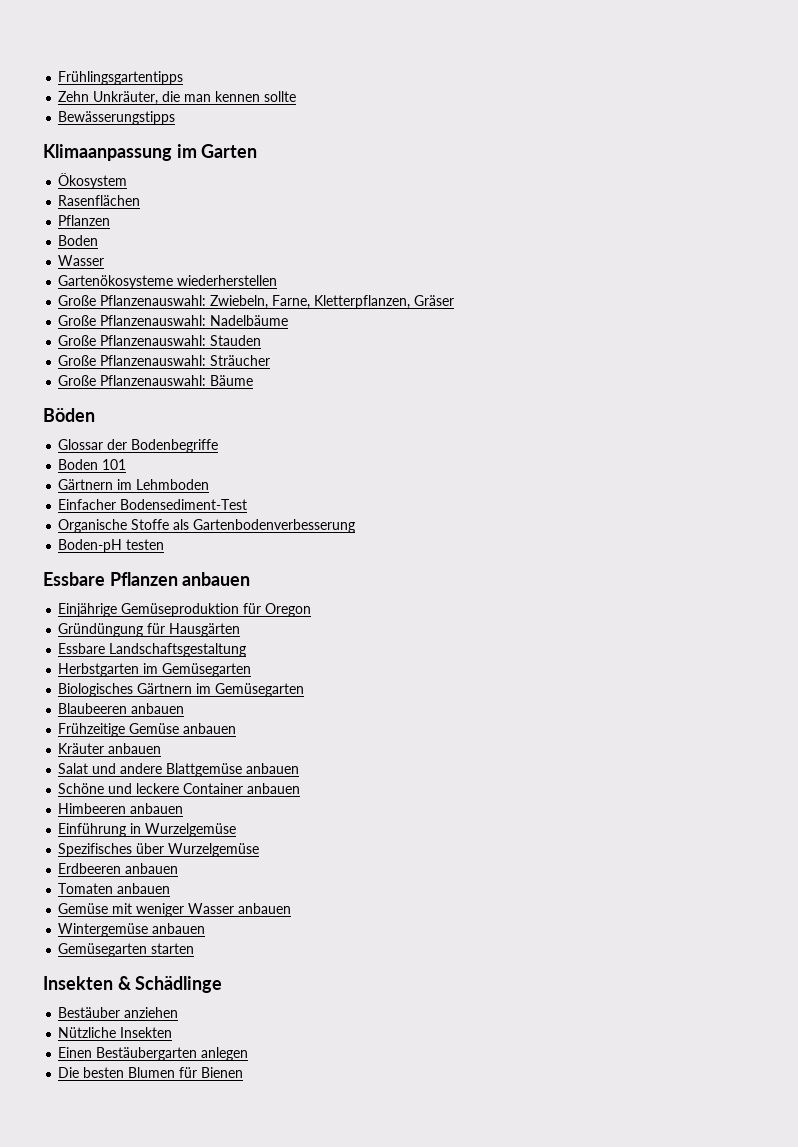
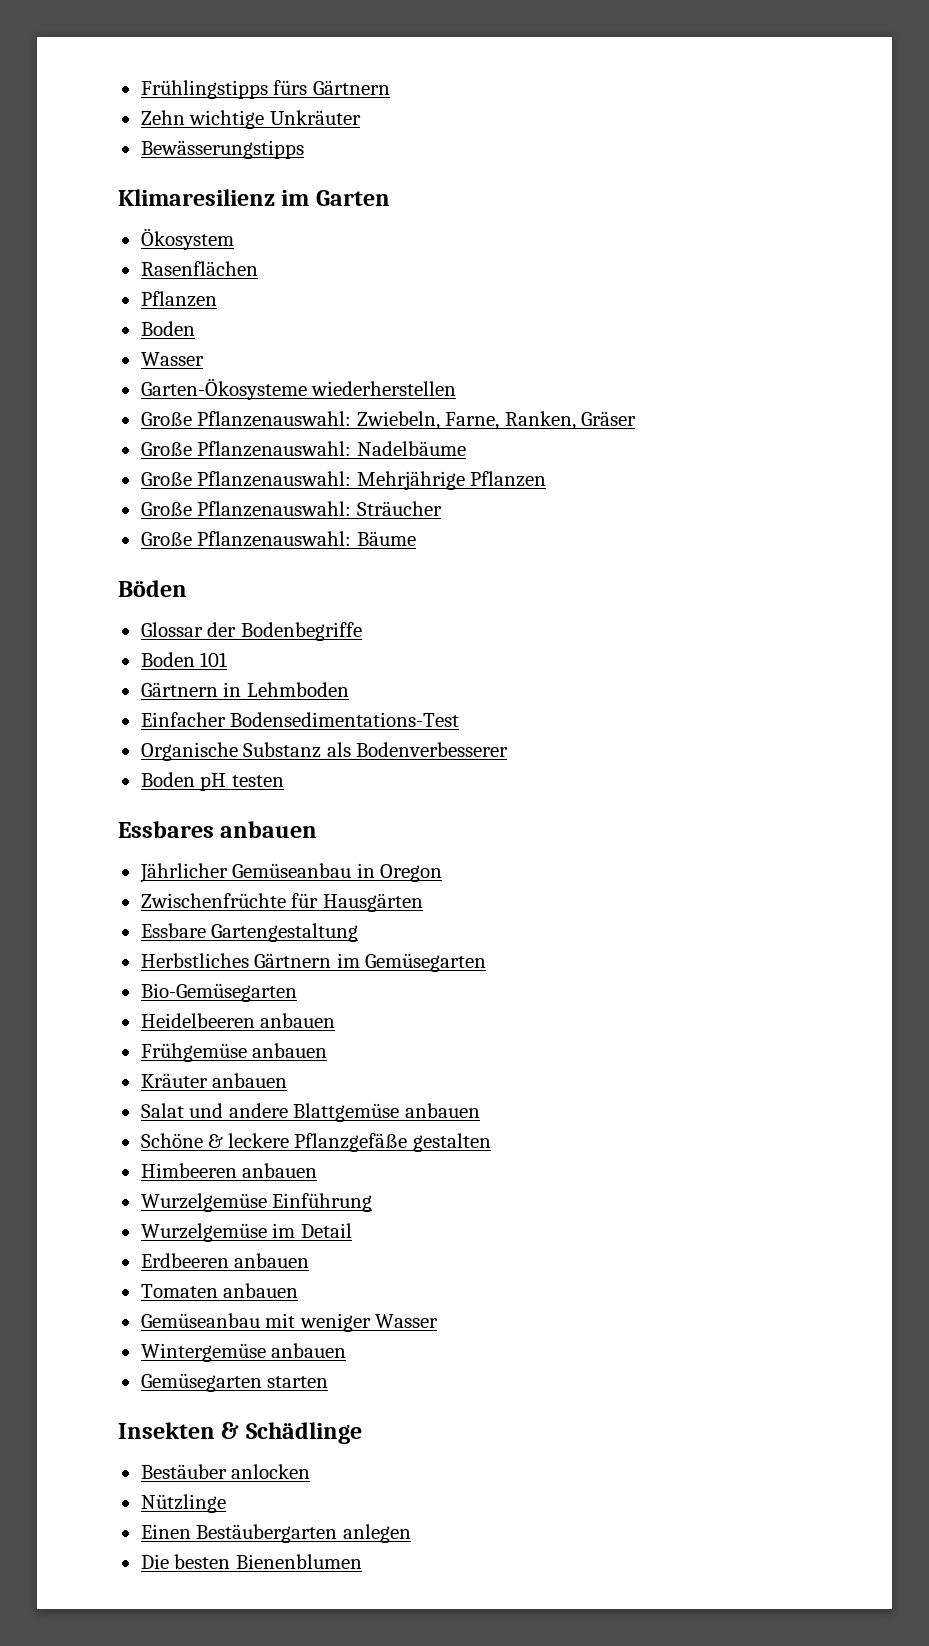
- Frühlingsgartentipps
- Zehn Unkräuter, die man kennen sollte
+ Frühlingstipps fürs Gärtnern
+ Zehn wichtige Unkräuter
- Klimaanpassung im Garten
+ Klimaresilienz im Garten
- Gartenökosysteme wiederherstellen
+ Garten-Ökosysteme wiederherstellen
- Große Pflanzenauswahl: Zwiebeln, Farne, Kletterpflanzen, Gräser
+ Große Pflanzenauswahl: Zwiebeln, Farne, Ranken, Gräser
- Große Pflanzenauswahl: Stauden
+ Große Pflanzenauswahl: Mehrjährige Pflanzen
- Gärtnern im Lehmboden
+ Gärtnern in Lehmboden
- Einfacher Bodensediment-Test
+ Einfacher Bodensedimentations-Test
- Organische Stoffe als Gartenbodenverbesserung
- Boden-pH testen
+ Organische Substanz als Bodenverbesserer
+ Boden pH testen
- Essbare Pflanzen anbauen
- Einjährige Gemüseproduktion für Oregon
+ Essbares anbauen
+ Jährlicher Gemüseanbau in Oregon
- Gründüngung für Hausgärten
+ Zwischenfrüchte für Hausgärten
- Essbare Landschaftsgestaltung
- Herbstgarten im Gemüsegarten
- Biologisches Gärtnern im Gemüsegarten
+ Essbare Gartengestaltung
+ Herbstliches Gärtnern im Gemüsegarten
- Blaubeeren anbauen
- Frühzeitige Gemüse anbauen
+ Bio-Gemüsegarten
+ Heidelbeeren anbauen
+ Frühgemüse anbauen
- Schöne und leckere Container anbauen
+ Schöne & leckere Pflanzgefäße gestalten
- Einführung in Wurzelgemüse
- Spezifisches über Wurzelgemüse
+ Wurzelgemüse Einführung
+ Wurzelgemüse im Detail
- Gemüse mit weniger Wasser anbauen
+ Gemüseanbau mit weniger Wasser
- Bestäuber anziehen
- Nützliche Insekten
+ Bestäuber anlocken
+ Nützlinge
- Die besten Blumen für Bienen
+ Die besten Bienenblumen

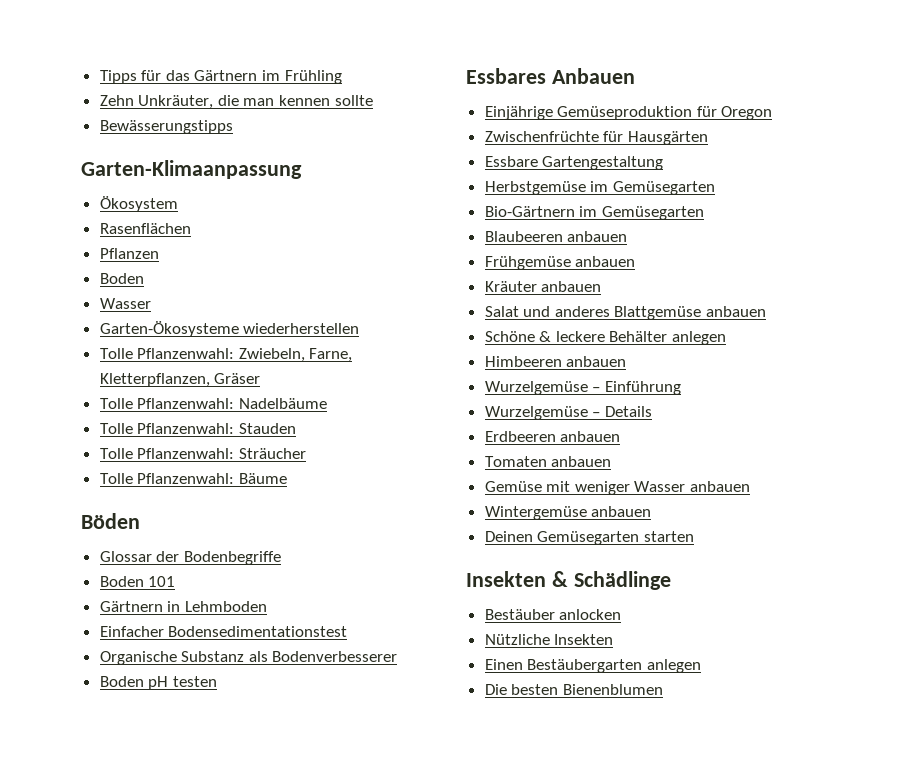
- Frühlingstipps fürs Gärtnern
+ Tipps für das Gärtnern im Frühling
- Zehn wichtige Unkräuter
+ Zehn Unkräuter, die man kennen sollte
  Bewässerungstipps
- Klimaresilienz im Garten
+ Garten-Klimaanpassung
- Große Pflanzenauswahl: Zwiebeln, Farne, Ranken, Gräser
+ Tolle Pflanzenwahl: Zwiebeln, Farne, Kletterpflanzen, Gräser
- Große Pflanzenauswahl: Nadelbäume
+ Tolle Pflanzenwahl: Nadelbäume
- Große Pflanzenauswahl: Mehrjährige Pflanzen
- Große Pflanzenauswahl: Sträucher
+ Tolle Pflanzenwahl: Stauden
+ Tolle Pflanzenwahl: Sträucher
- Große Pflanzenauswahl: Bäume
+ Tolle Pflanzenwahl: Bäume
- Einfacher Bodensedimentations-Test
+ Einfacher Bodensedimentationstest
- Essbares anbauen
- Jährlicher Gemüseanbau in Oregon
+ Essbares Anbauen
+ Einjährige Gemüseproduktion für Oregon
- Herbstliches Gärtnern im Gemüsegarten
- Bio-Gemüsegarten
- Heidelbeeren anbauen
+ Herbstgemüse im Gemüsegarten
+ Bio-Gärtnern im Gemüsegarten
+ Blaubeeren anbauen
- Salat und andere Blattgemüse anbauen
+ Salat und anderes Blattgemüse anbauen
- Schöne & leckere Pflanzgefäße gestalten
+ Schöne & leckere Behälter anlegen
- Wurzelgemüse Einführung
+ Wurzelgemüse – Einführung
- Wurzelgemüse im Detail
+ Wurzelgemüse – Details
- Gemüseanbau mit weniger Wasser
+ Gemüse mit weniger Wasser anbauen
- Gemüsegarten starten
+ Deinen Gemüsegarten starten
- Nützlinge
+ Nützliche Insekten

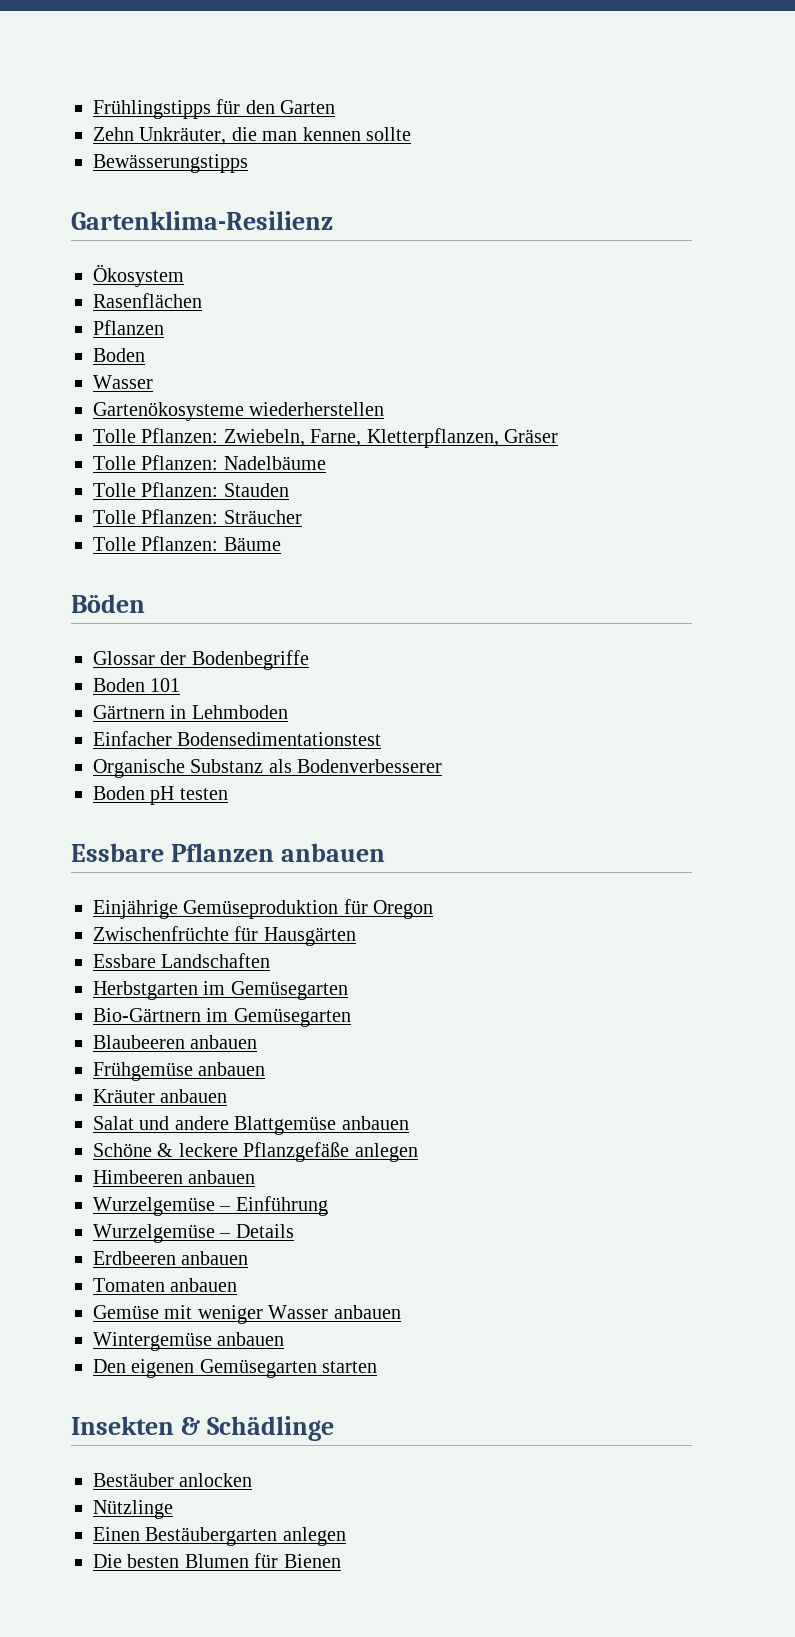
- Tipps für das Gärtnern im Frühling
+ Frühlingstipps für den Garten
- Garten-Klimaanpassung
+ Gartenklima-Resilienz
- Garten-Ökosysteme wiederherstellen
+ Gartenökosysteme wiederherstellen
- Tolle Pflanzenwahl: Zwiebeln, Farne, Kletterpflanzen, Gräser
+ Tolle Pflanzen: Zwiebeln, Farne, Kletterpflanzen, Gräser
- Tolle Pflanzenwahl: Nadelbäume
+ Tolle Pflanzen: Nadelbäume
- Tolle Pflanzenwahl: Stauden
+ Tolle Pflanzen: Stauden
- Tolle Pflanzenwahl: Sträucher
+ Tolle Pflanzen: Sträucher
- Tolle Pflanzenwahl: Bäume
+ Tolle Pflanzen: Bäume
- Essbares Anbauen
+ Essbare Pflanzen anbauen
- Essbare Gartengestaltung
- Herbstgemüse im Gemüsegarten
+ Essbare Landschaften
+ Herbstgarten im Gemüsegarten
- Salat und anderes Blattgemüse anbauen
+ Salat und andere Blattgemüse anbauen
- Schöne & leckere Behälter anlegen
+ Schöne & leckere Pflanzgefäße anlegen
- Deinen Gemüsegarten starten
+ Den eigenen Gemüsegarten starten
- Nützliche Insekten
+ Nützlinge
- Die besten Bienenblumen
+ Die besten Blumen für Bienen

